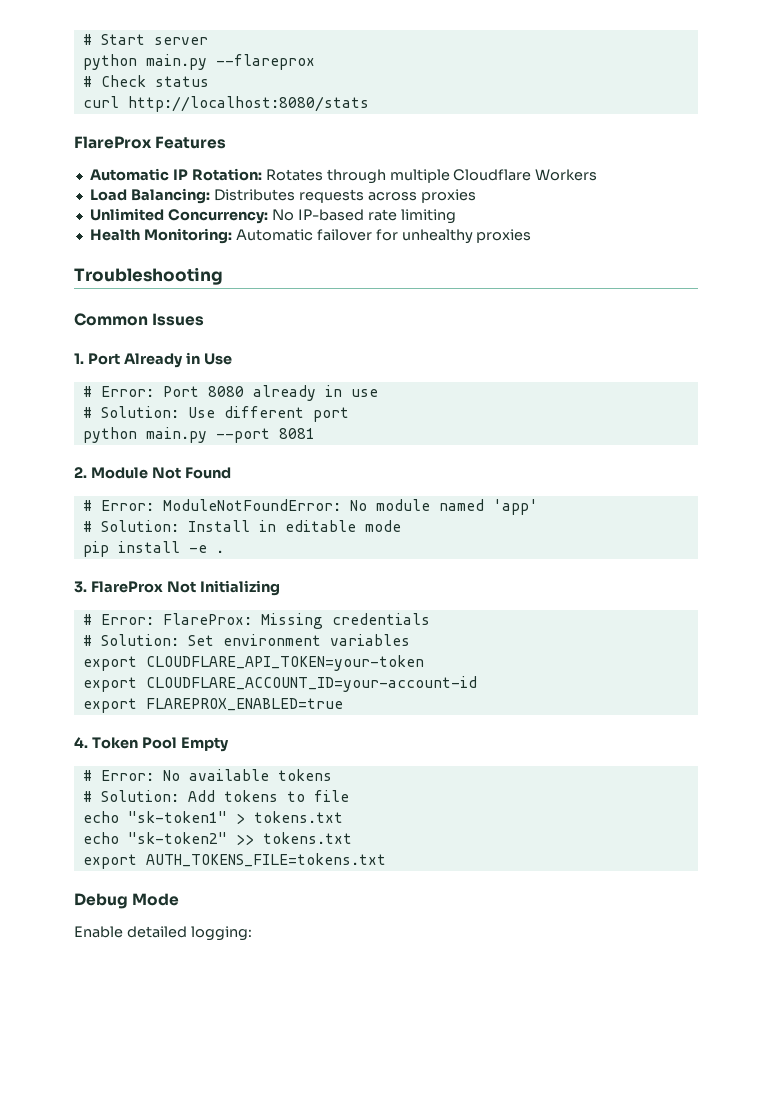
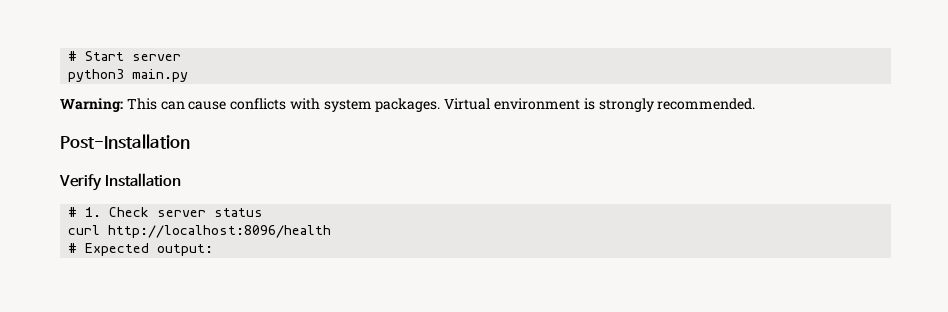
- python main.py --flareprox
- # Check status
- curl http://localhost:8080/stats
- FlareProx Features
- Automatic IP Rotation: Rotates through multiple Cloudflare Workers
- Load Balancing: Distributes requests across proxies
- Unlimited Concurrency: No IP-based rate limiting
- Health Monitoring: Automatic failover for unhealthy proxies
- Troubleshooting
- Common Issues
- 1. Port Already in Use
- # Error: Port 8080 already in use
- # Solution: Use different port
- python main.py --port 8081
- 2. Module Not Found
- # Error: ModuleNotFoundError: No module named 'app'
- # Solution: Install in editable mode
- pip install -e .
- 3. FlareProx Not Initializing
- # Error: FlareProx: Missing credentials
- # Solution: Set environment variables
- export CLOUDFLARE_API_TOKEN=your-token
- export CLOUDFLARE_ACCOUNT_ID=your-account-id
- export FLAREPROX_ENABLED=true
- 4. Token Pool Empty
- # Error: No available tokens
- # Solution: Add tokens to file
- echo "sk-token1" > tokens.txt
- echo "sk-token2" >> tokens.txt
- export AUTH_TOKENS_FILE=tokens.txt
- Debug Mode
- Enable detailed logging:
+ python3 main.py
+ Warning: This can cause conflicts with system packages. Virtual environment is strongly recommended.
+ Post-Installation
+ Verify Installation
+ # 1. Check server status
+ curl http://localhost:8096/health
+ # Expected output:

